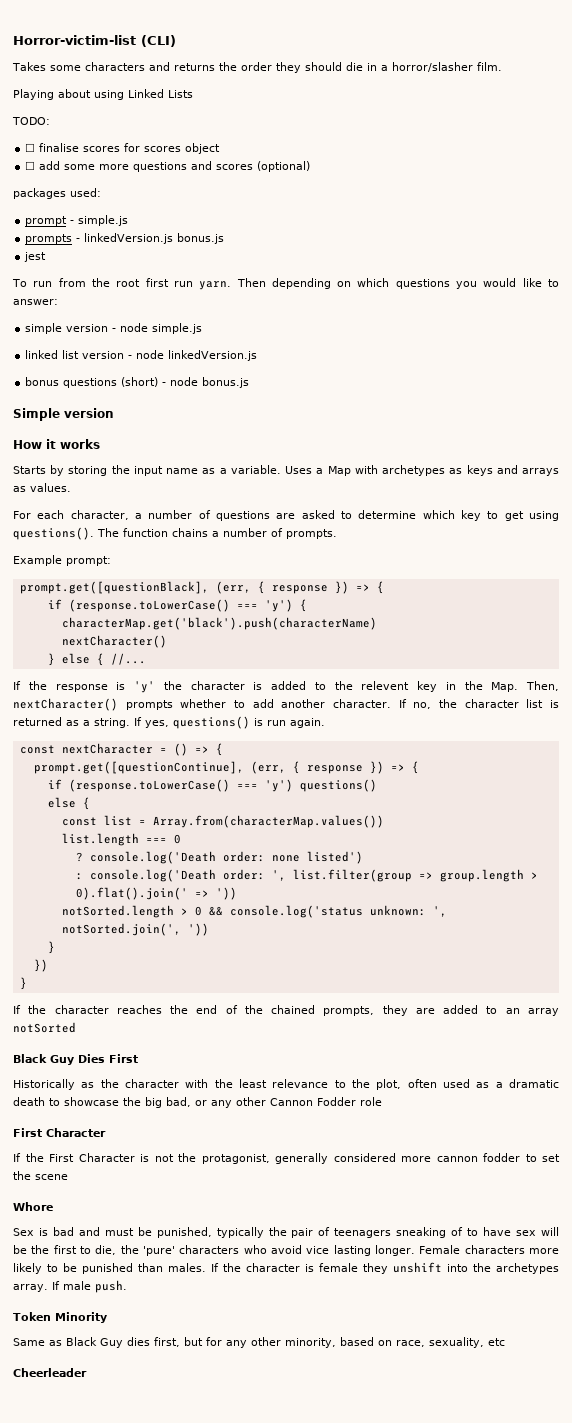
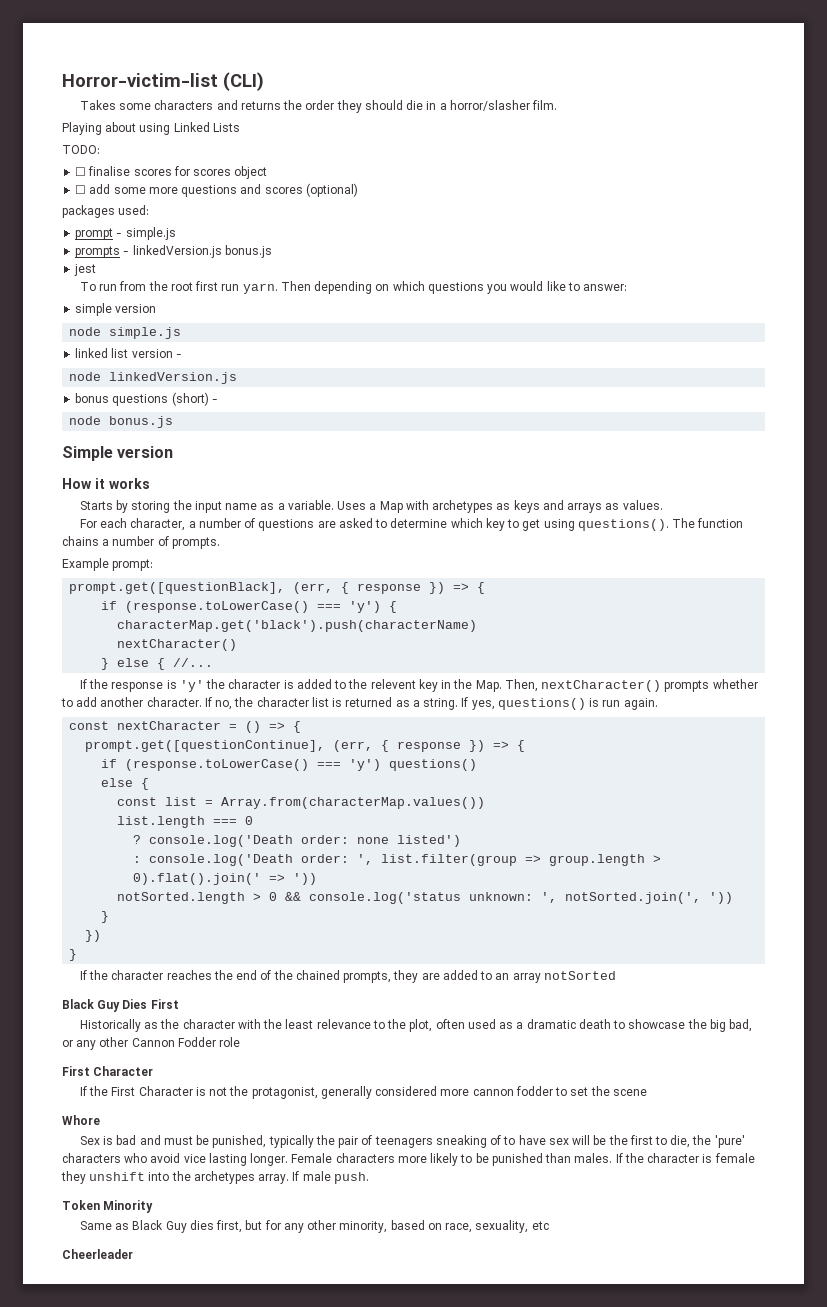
- simple version - node simple.js
+ simple version
+ node simple.js
- linked list version - node linkedVersion.js
+ linked list version -
+ node linkedVersion.js
- bonus questions (short) - node bonus.js
+ bonus questions (short) -
+ node bonus.js

